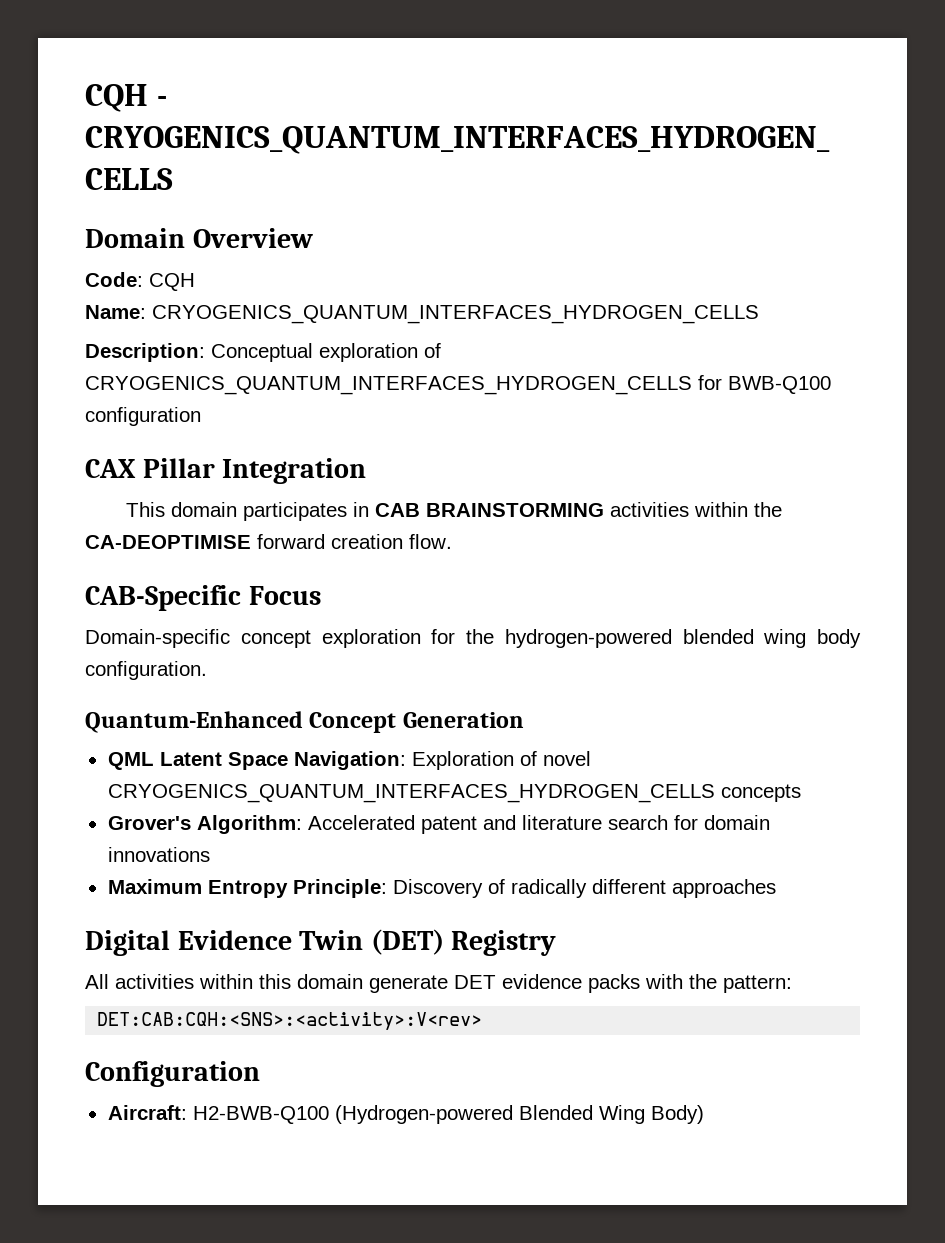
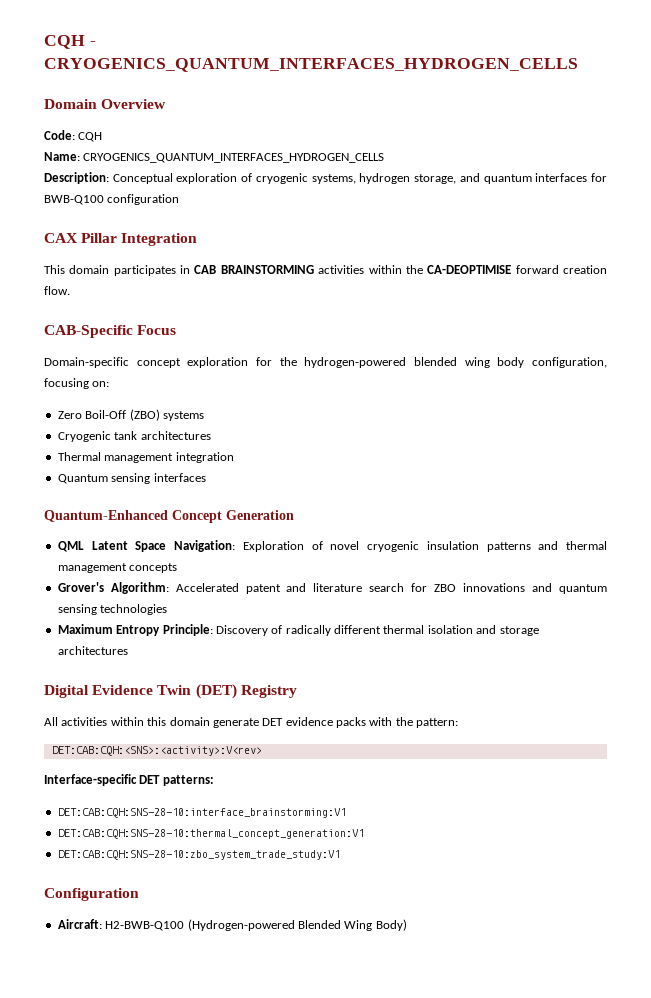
- Description: Conceptual exploration of CRYOGENICS_QUANTUM_INTERFACES_HYDROGEN_CELLS for BWB-Q100 configuration
+ Description: Conceptual exploration of cryogenic systems, hydrogen storage, and quantum interfaces for BWB-Q100 configuration
- Domain-specific concept exploration for the hydrogen-powered blended wing body configuration.
+ Domain-specific concept exploration for the hydrogen-powered blended wing body configuration, focusing on:
+ Zero Boil-Off (ZBO) systems
+ Cryogenic tank architectures
+ Thermal management integration
+ Quantum sensing interfaces
- QML Latent Space Navigation: Exploration of novel CRYOGENICS_QUANTUM_INTERFACES_HYDROGEN_CELLS concepts
+ QML Latent Space Navigation: Exploration of novel cryogenic insulation patterns and thermal management concepts
- Grover's Algorithm: Accelerated patent and literature search for domain innovations
+ Grover's Algorithm: Accelerated patent and literature search for ZBO innovations and quantum sensing technologies
- Maximum Entropy Principle: Discovery of radically different approaches
+ Maximum Entropy Principle: Discovery of radically different thermal isolation and storage architectures
+ Interface-specific DET patterns:
+ DET:CAB:CQH:SNS-28-10:interface_brainstorming:V1
+ DET:CAB:CQH:SNS-28-10:thermal_concept_generation:V1
+ DET:CAB:CQH:SNS-28-10:zbo_system_trade_study:V1

